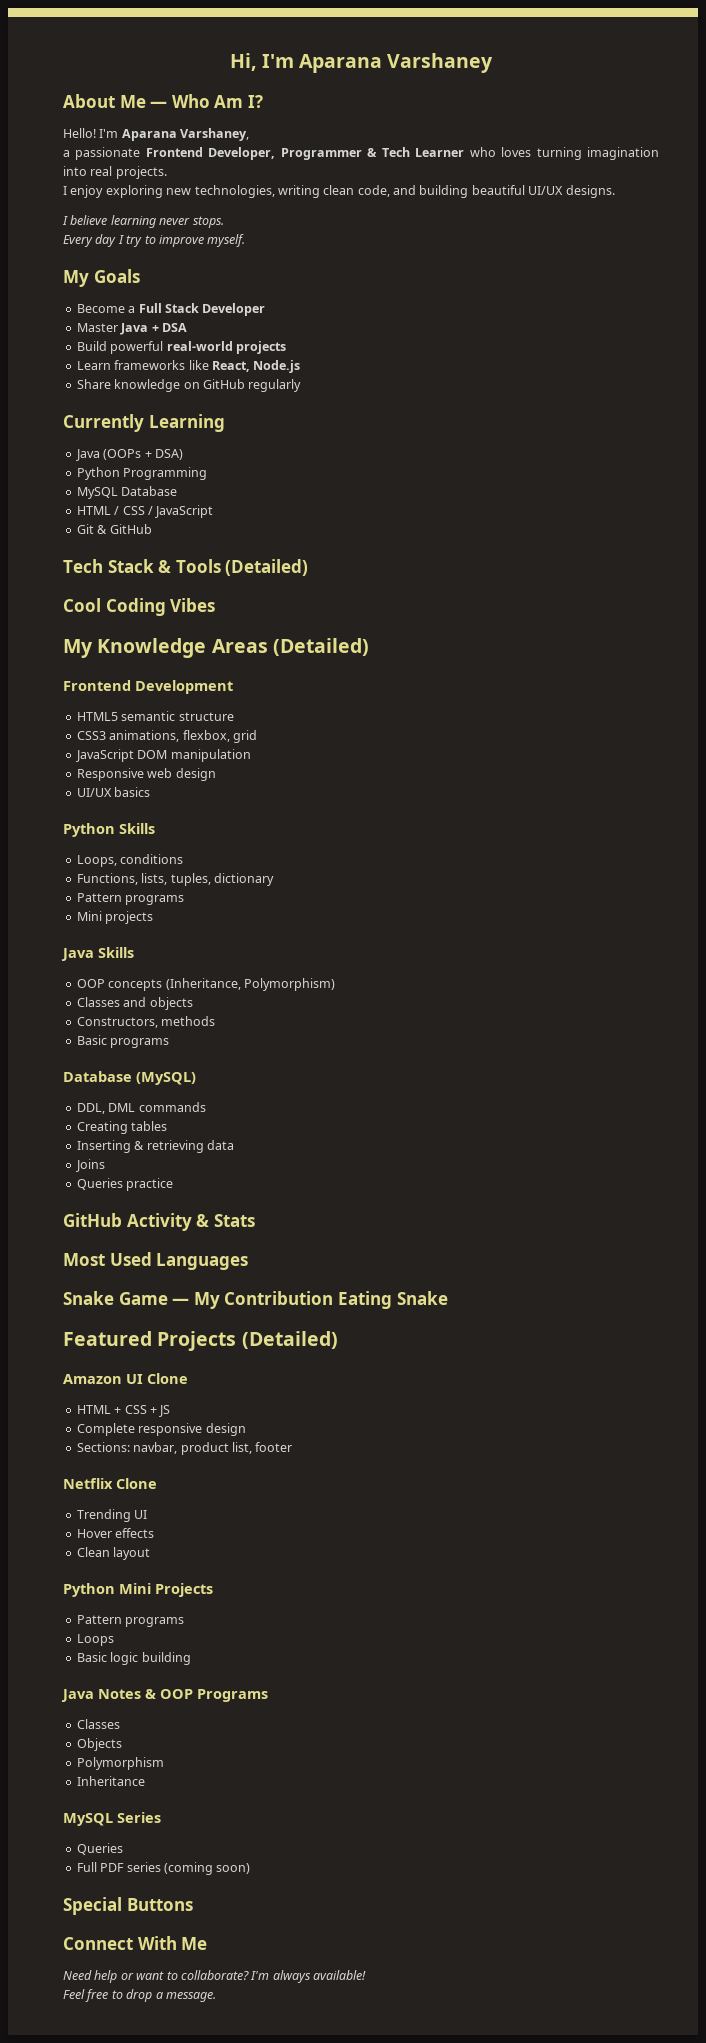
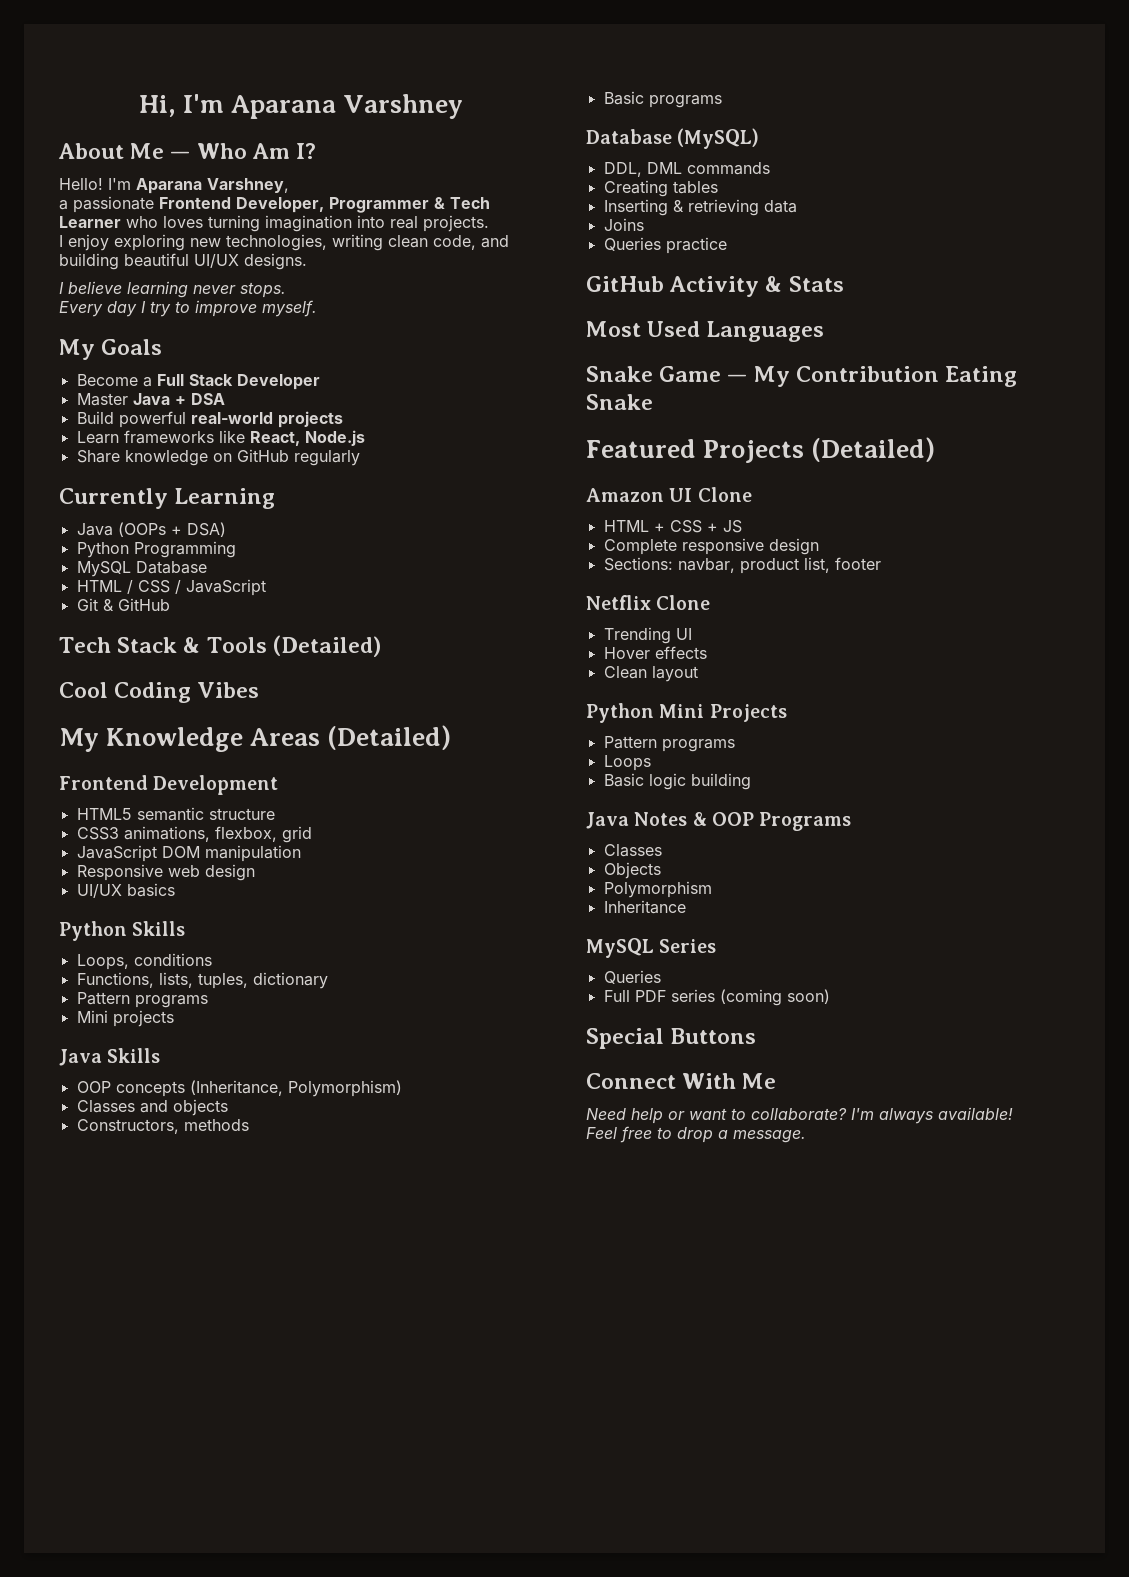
- Hi, I'm Aparana Varshaney
+ Hi, I'm Aparana Varshney
- I'm Aparana Varshaney,
+ I'm Aparana Varshney,

